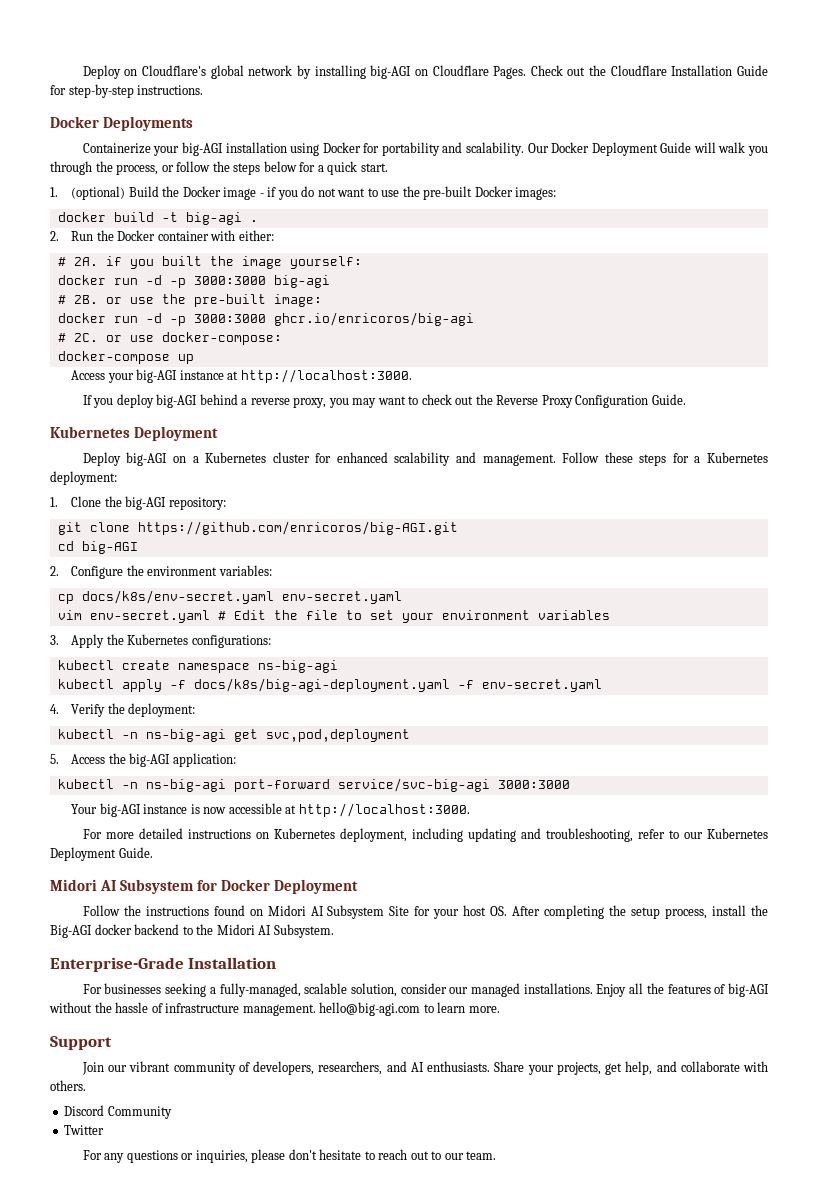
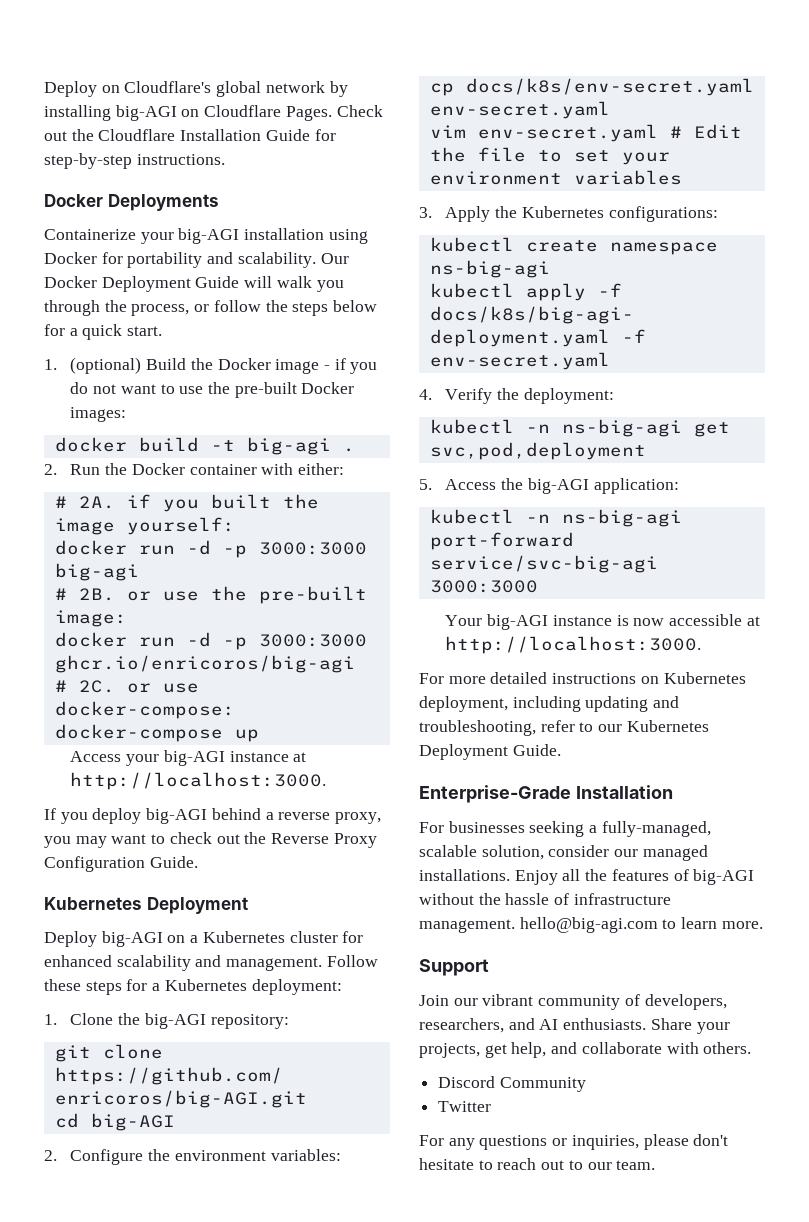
- Midori AI Subsystem for Docker Deployment
- Follow the instructions found on Midori AI Subsystem Site for your host OS. After completing the setup process, install the Big-AGI docker backend to the Midori AI Subsystem.

